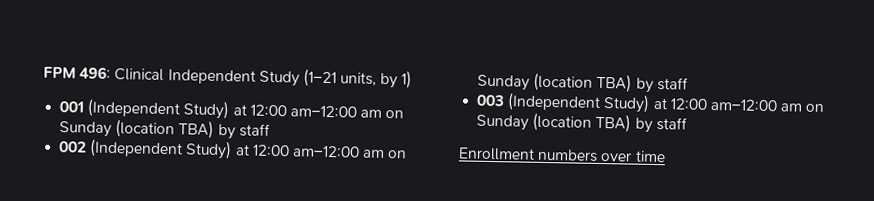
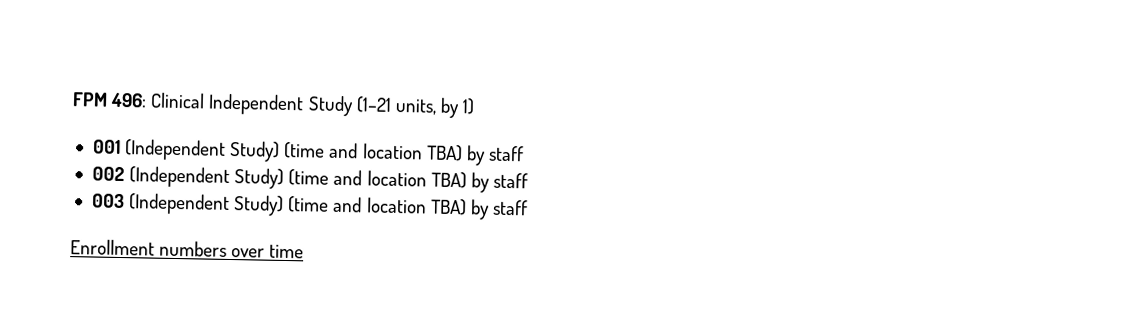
- 001 (Independent Study) at 12:00 am–12:00 am on Sunday (location TBA) by staff
+ 001 (Independent Study) (time and location TBA) by staff
- 002 (Independent Study) at 12:00 am–12:00 am on Sunday (location TBA) by staff
+ 002 (Independent Study) (time and location TBA) by staff
- 003 (Independent Study) at 12:00 am–12:00 am on Sunday (location TBA) by staff
+ 003 (Independent Study) (time and location TBA) by staff

